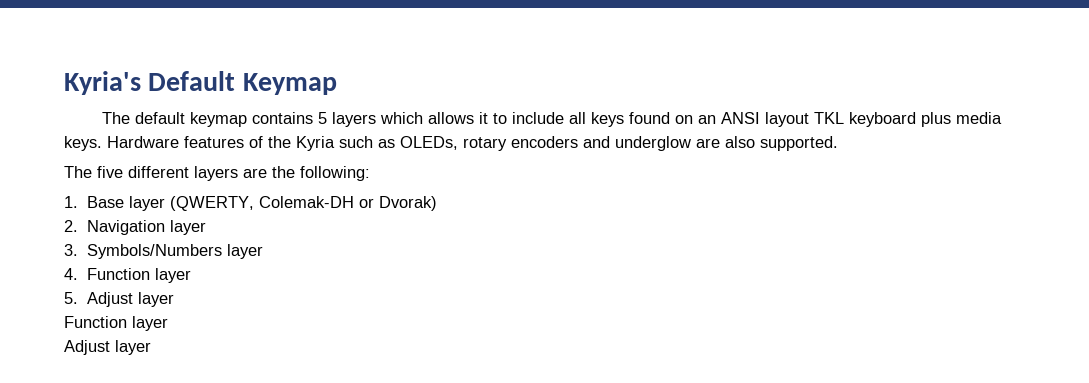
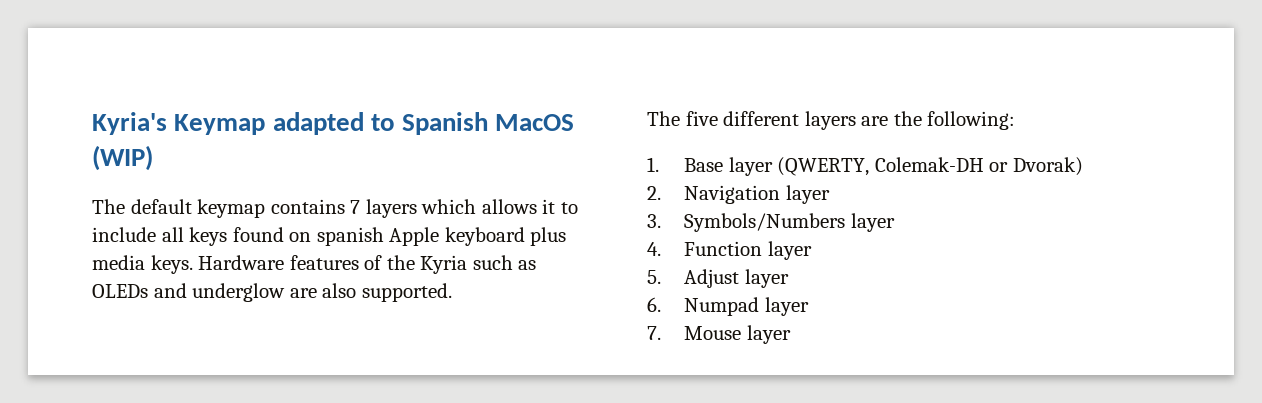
- Kyria's Default Keymap
+ Kyria's Keymap adapted to Spanish MacOS (WIP)
- The default keymap contains 5 layers which allows it to include all keys found on an ANSI layout TKL keyboard plus media keys.
+ The default keymap contains 7 layers which allows it to include all keys found on spanish Apple keyboard plus media keys.
- Hardware features of the Kyria such as OLEDs, rotary encoders and underglow are also supported.
+ Hardware features of the Kyria such as OLEDs and underglow are also supported.
  5. Adjust layer
- Function layer
- Adjust layer
+ 6. Numpad layer
+ 7. Mouse layer

